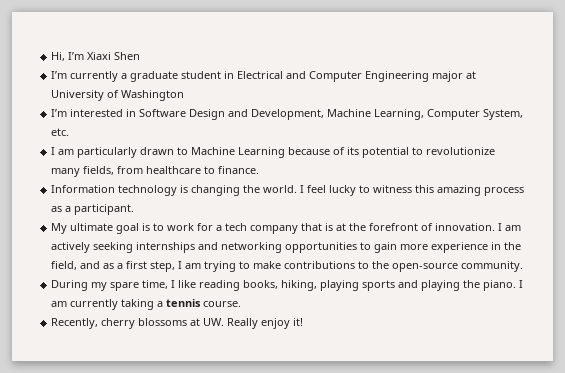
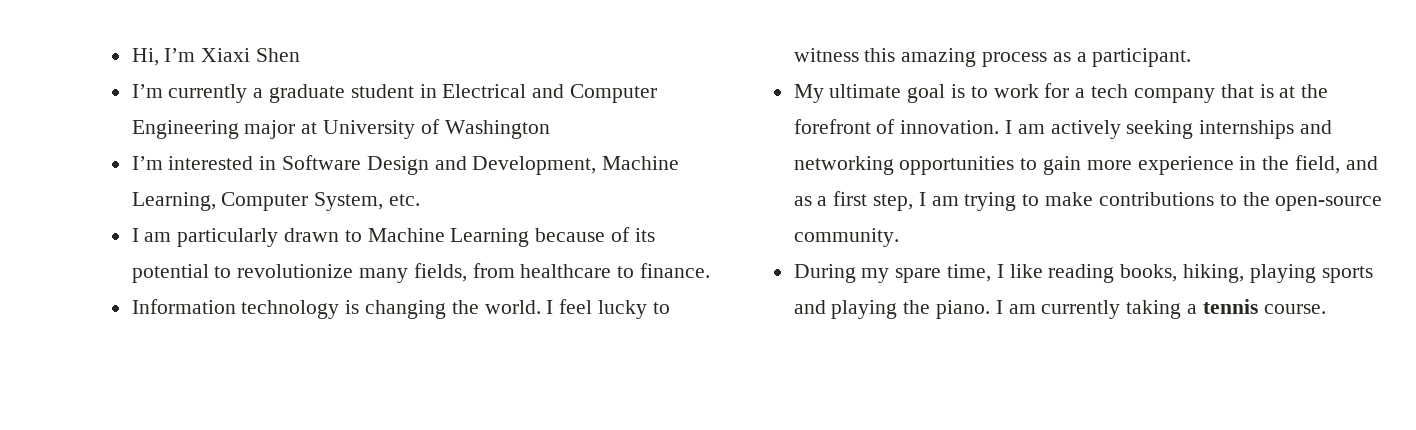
- Recently, cherry blossoms at UW. Really enjoy it!

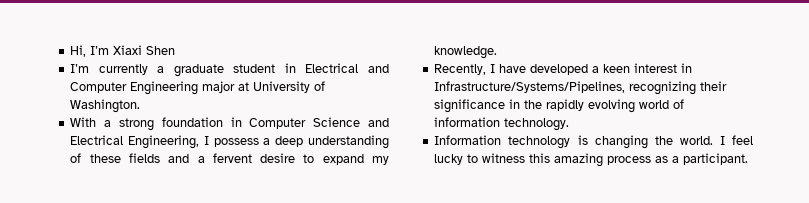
- I’m currently a graduate student in Electrical and Computer Engineering major at University of Washington
- I’m interested in Software Design and Development, Machine Learning, Computer System, etc.
- I am particularly drawn to Machine Learning because of its potential to revolutionize many fields, from healthcare to finance.
+ I’m currently a graduate student in Electrical and Computer Engineering major at University of Washington.
+ With a strong foundation in Computer Science and Electrical Engineering, I possess a deep understanding of these fields and a fervent desire to expand my knowledge.
+ Recently, I have developed a keen interest in Infrastructure/Systems/Pipelines, recognizing their significance in the rapidly evolving world of information technology.
- My ultimate goal is to work for a tech company that is at the forefront of innovation. I am actively seeking internships and networking opportunities to gain more experience in the field, and as a first step, I am trying to make contributions to the open-source community.
- During my spare time, I like reading books, hiking, playing sports and playing the piano. I am currently taking a tennis course.

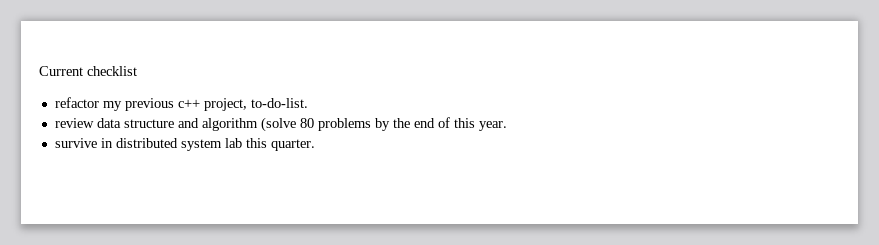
- Hi, I’m Xiaxi Shen
- I’m currently a graduate student in Electrical and Computer Engineering major at University of Washington.
- With a strong foundation in Computer Science and Electrical Engineering, I possess a deep understanding of these fields and a fervent desire to expand my knowledge.
- Recently, I have developed a keen interest in Infrastructure/Systems/Pipelines, recognizing their significance in the rapidly evolving world of information technology.
- Information technology is changing the world. I feel lucky to witness this amazing process as a participant.
+ Current checklist
+ refactor my previous c++ project, to-do-list.
+ review data structure and algorithm (solve 80 problems by the end of this year.
+ survive in distributed system lab this quarter.

